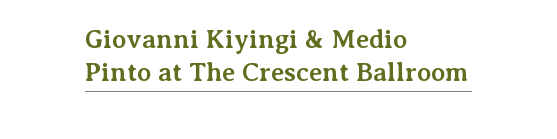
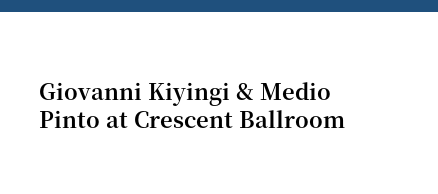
- Giovanni Kiyingi & Medio Pinto at The Crescent Ballroom
+ Giovanni Kiyingi & Medio Pinto at Crescent Ballroom

